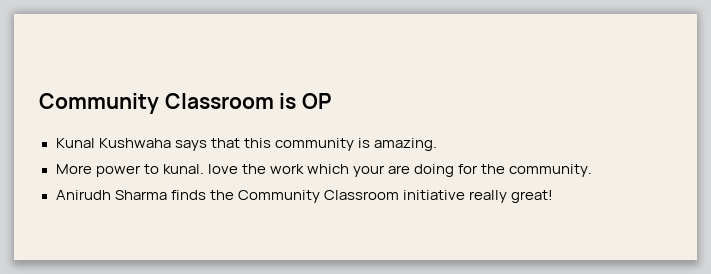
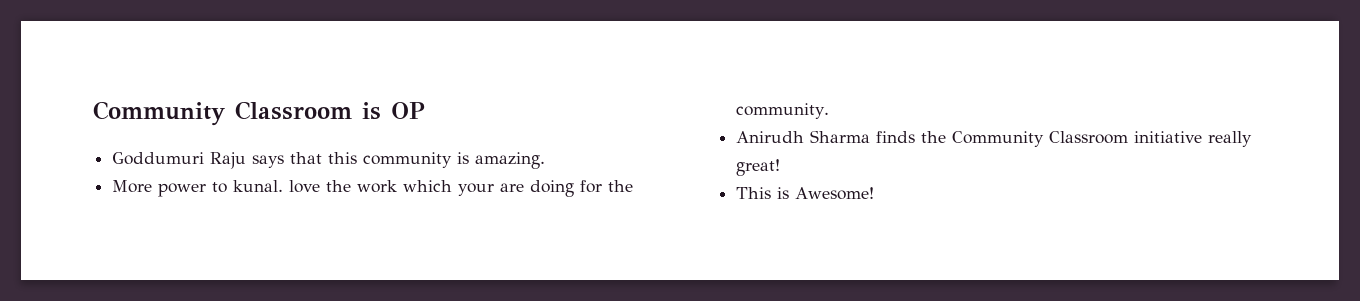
- Kunal Kushwaha says that this community is amazing.
+ Goddumuri Raju says that this community is amazing.
+ This is Awesome!

